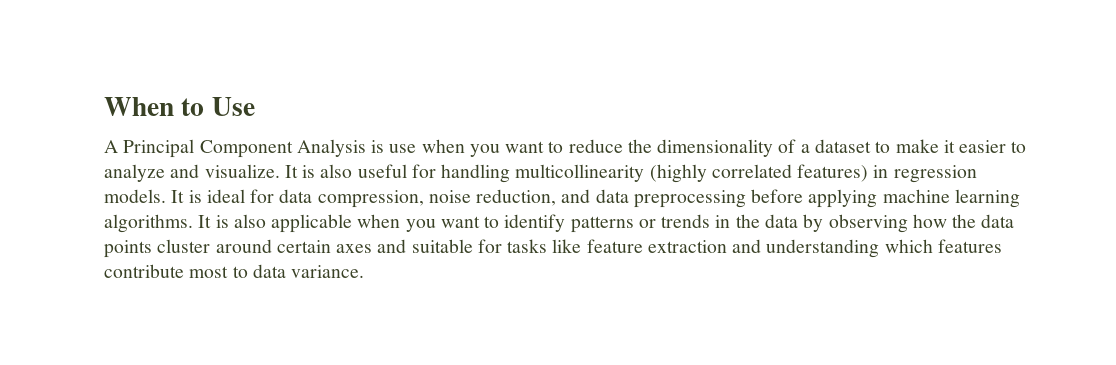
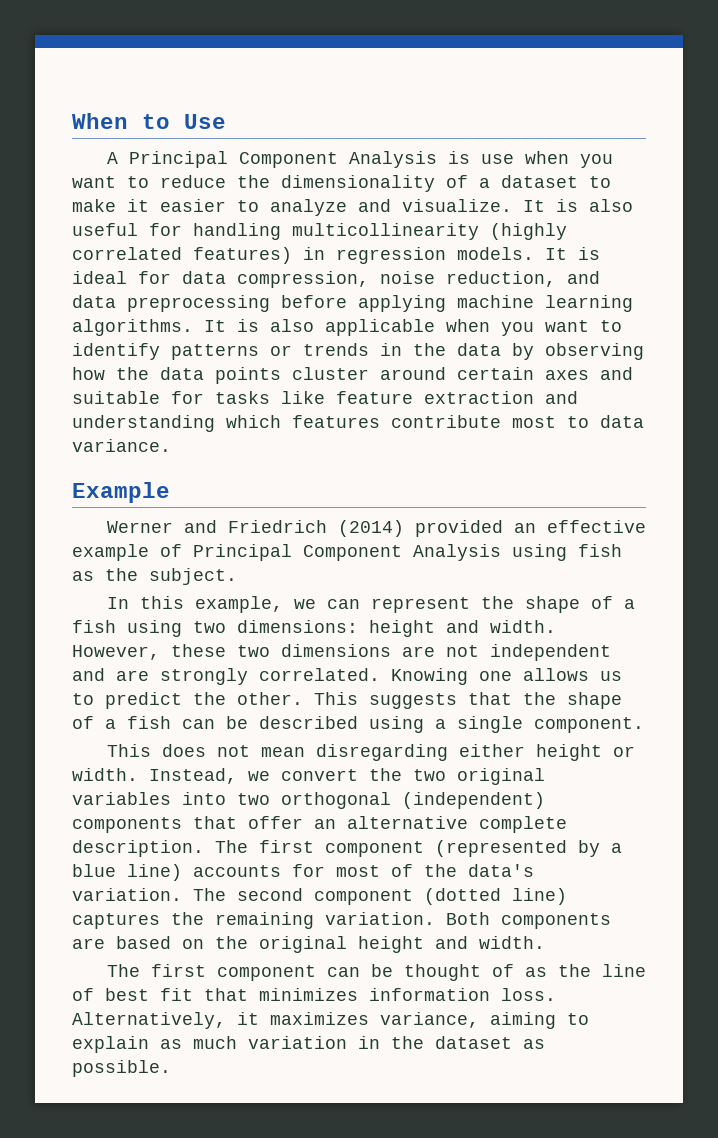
+ Example
+ Werner and Friedrich (2014) provided an effective example of Principal Component Analysis using fish as the subject.
+ In this example, we can represent the shape of a fish using two dimensions: height and width. However, these two dimensions are not independent and are strongly correlated. Knowing one allows us to predict the other. This suggests that the shape of a fish can be described using a single component.
+ This does not mean disregarding either height or width. Instead, we convert the two original variables into two orthogonal (independent) components that offer an alternative complete description. The first component (represented by a blue line) accounts for most of the data's variation. The second component (dotted line) captures the remaining variation. Both components are based on the original height and width.
+ The first component can be thought of as the line of best fit that minimizes information loss. Alternatively, it maximizes variance, aiming to explain as much variation in the dataset as possible.

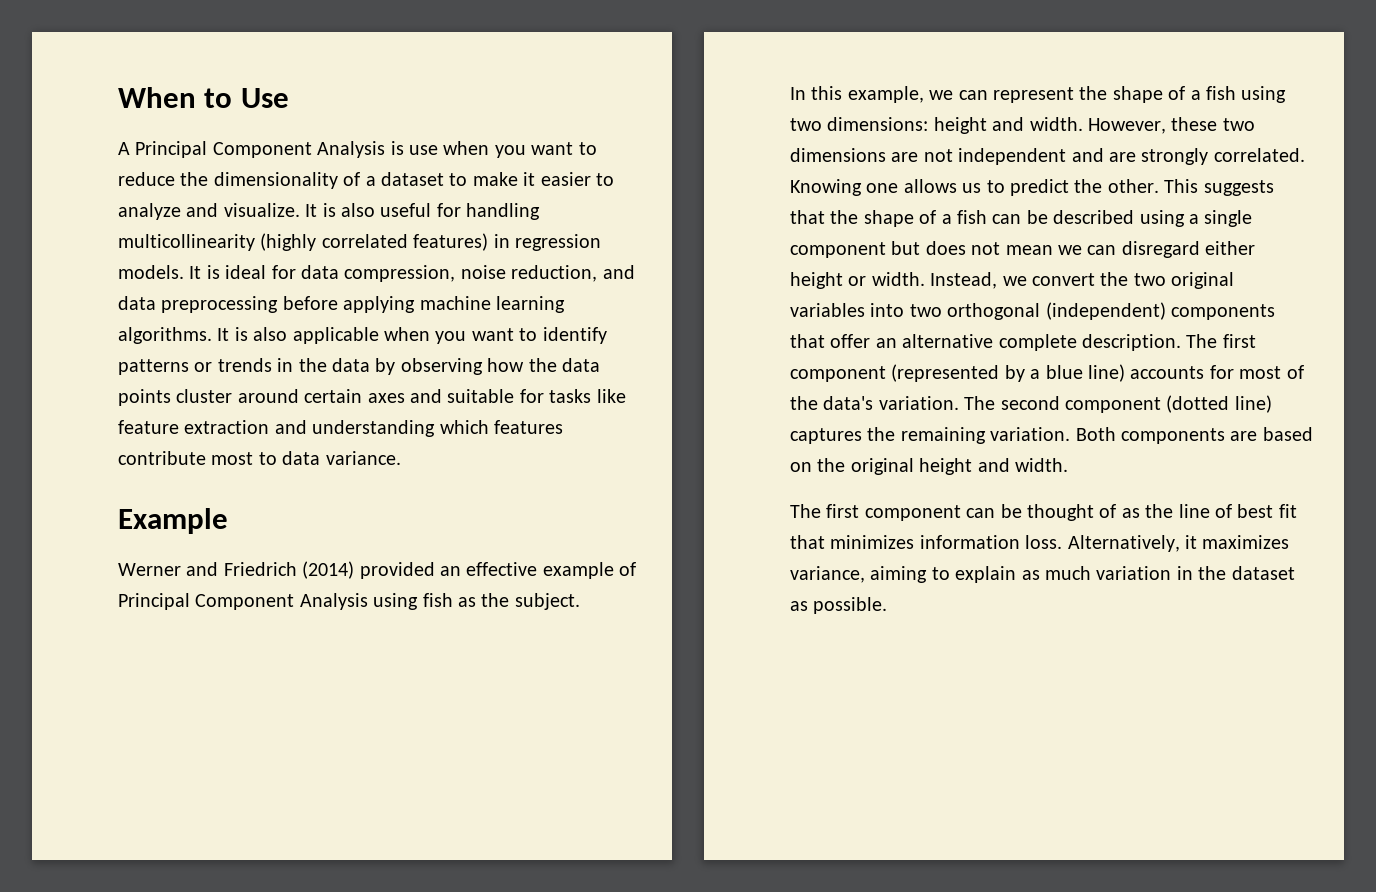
- This suggests that the shape of a fish can be described using a single component.
- This does not mean disregarding either height or width.
+ This suggests that the shape of a fish can be described using a single component but does not mean we can disregard either height or width.

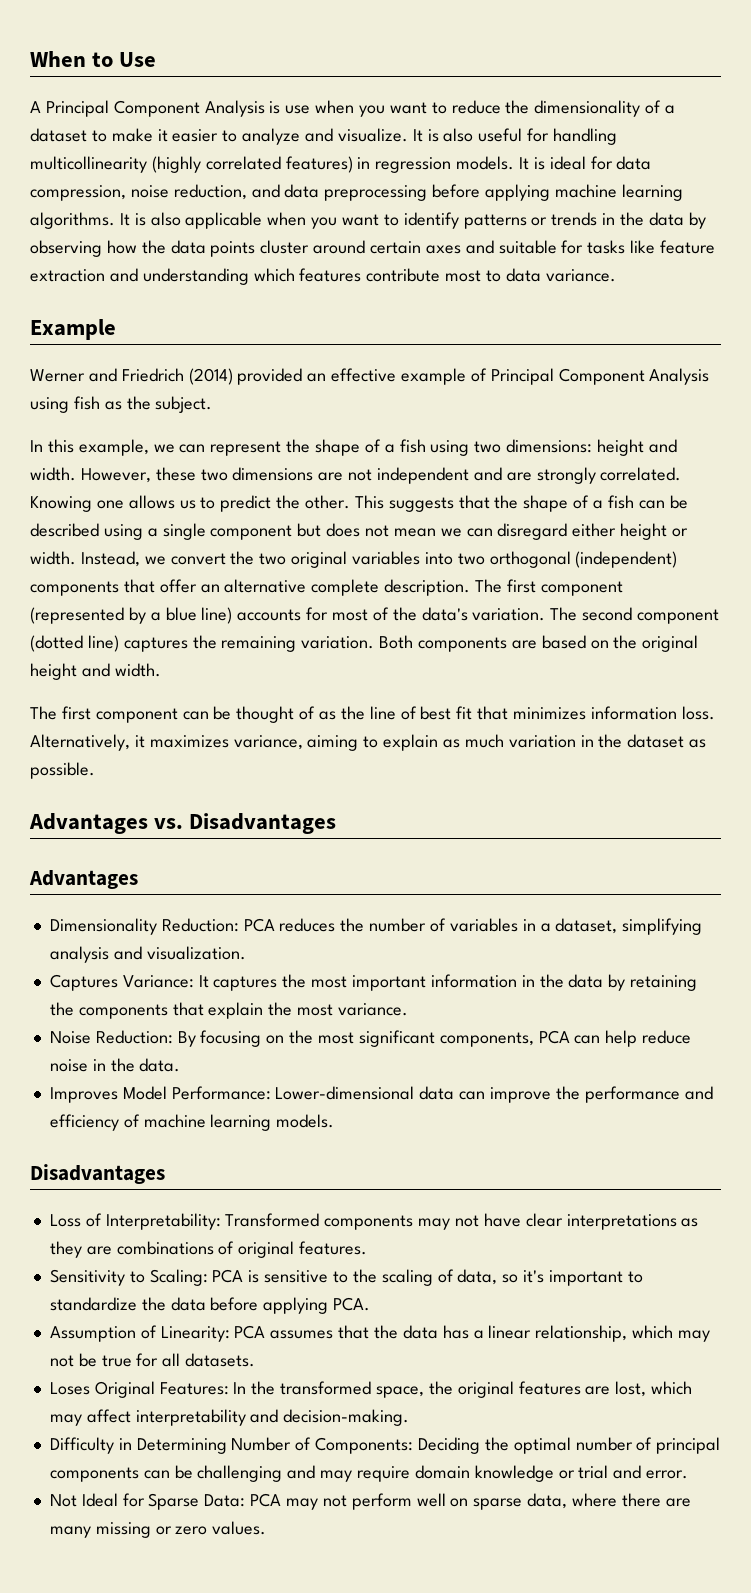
+ Advantages vs. Disadvantages
+ Advantages
+ Dimensionality Reduction: PCA reduces the number of variables in a dataset, simplifying analysis and visualization.
+ Captures Variance: It captures the most important information in the data by retaining the components that explain the most variance.
+ Noise Reduction: By focusing on the most significant components, PCA can help reduce noise in the data.
+ Improves Model Performance: Lower-dimensional data can improve the performance and efficiency of machine learning models.
+ Disadvantages
+ Loss of Interpretability: Transformed components may not have clear interpretations as they are combinations of original features.
+ Sensitivity to Scaling: PCA is sensitive to the scaling of data, so it's important to standardize the data before applying PCA.
+ Assumption of Linearity: PCA assumes that the data has a linear relationship, which may not be true for all datasets.
+ Loses Original Features: In the transformed space, the original features are lost, which may affect interpretability and decision-making.
+ Difficulty in Determining Number of Components: Deciding the optimal number of principal components can be challenging and may require domain knowledge or trial and error.
+ Not Ideal for Sparse Data: PCA may not perform well on sparse data, where there are many missing or zero values.

